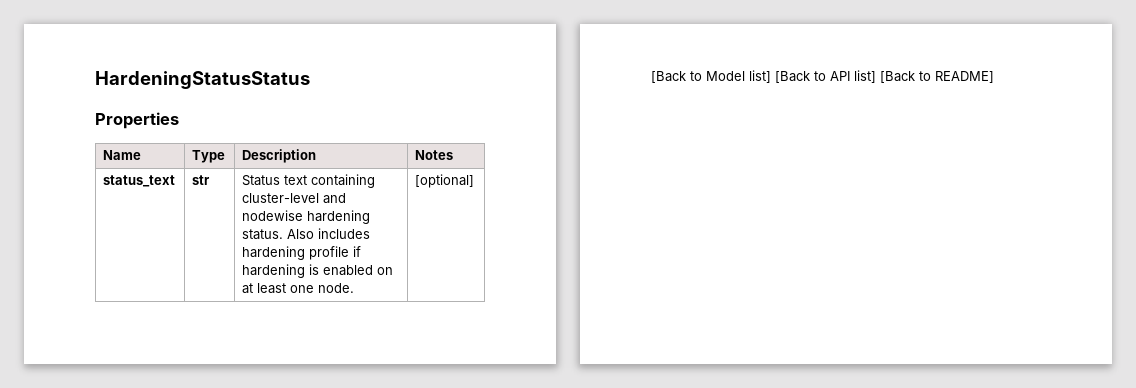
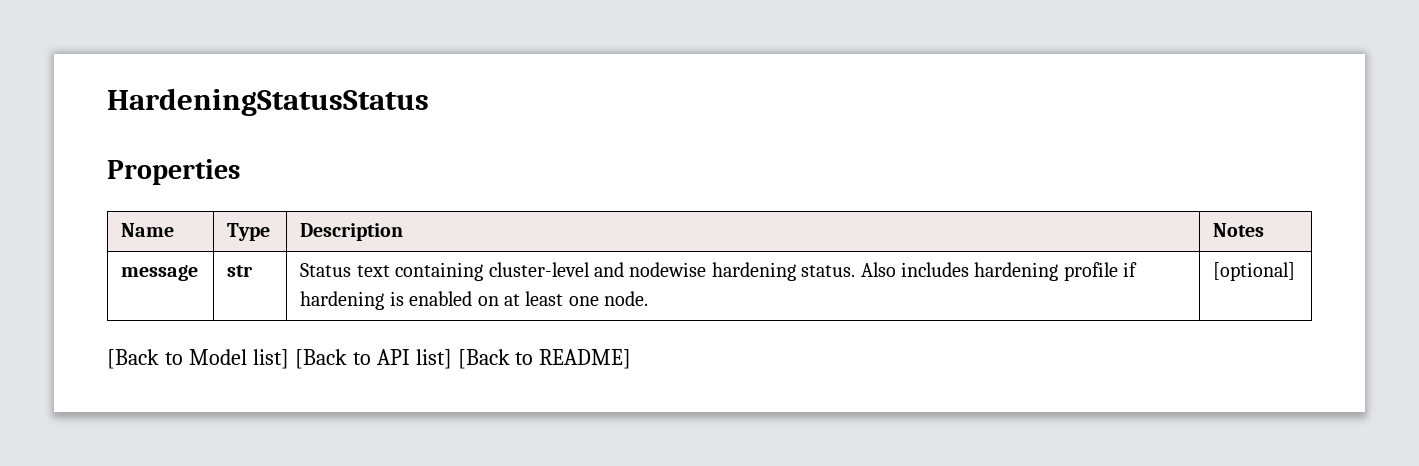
- status_text | str | Status text containing cluster-level and nodewise hardening status. Also includes hardening profile if hardening is enabled on at least one node. | [optional]
+ message | str | Status text containing cluster-level and nodewise hardening status. Also includes hardening profile if hardening is enabled on at least one node. | [optional]

